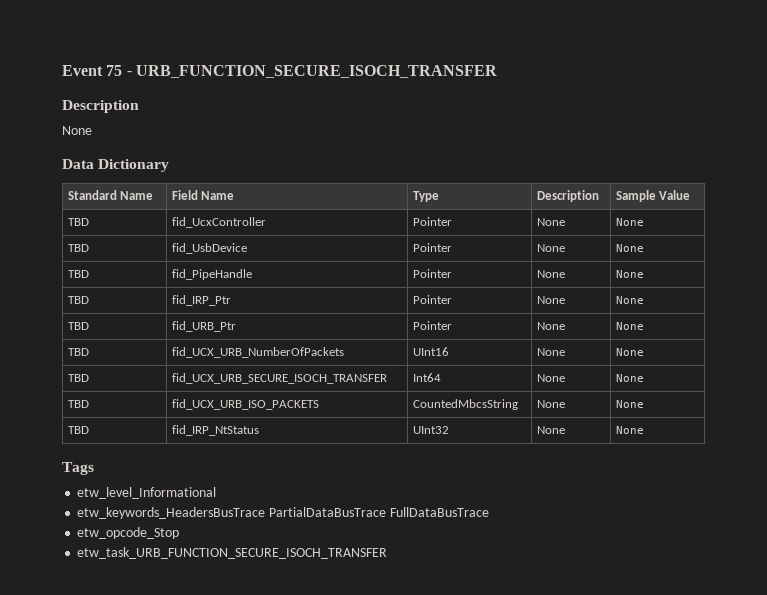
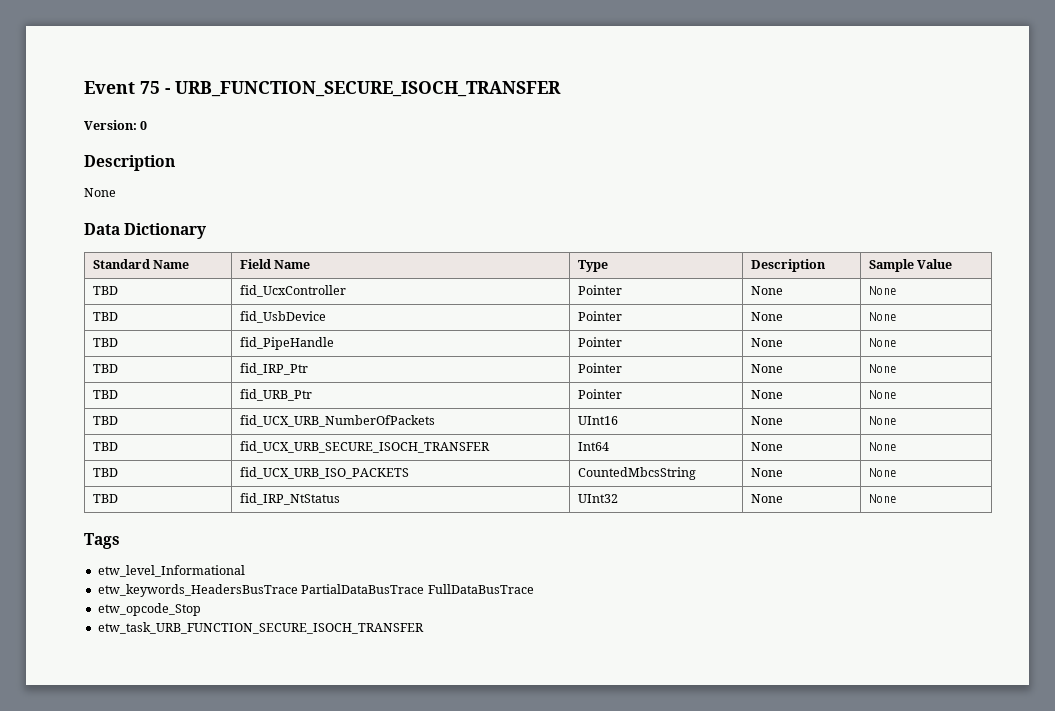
+ Version: 0

